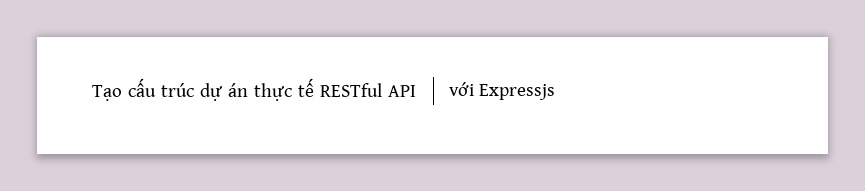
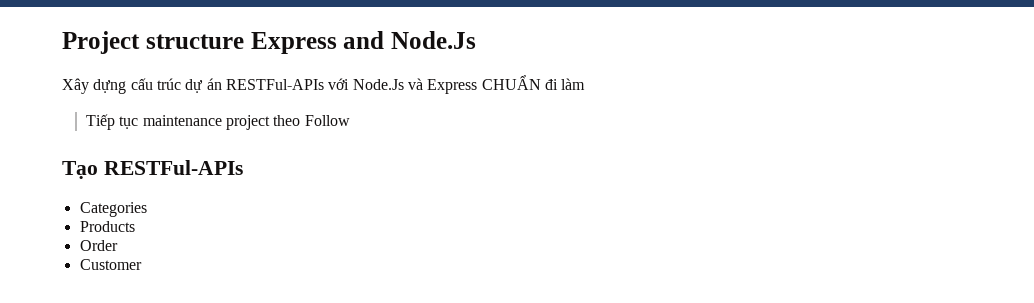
- Tạo cấu trúc dự án thực tế RESTful API với Expressjs
+ Project structure Express and Node.Js
+ Xây dựng cấu trúc dự án RESTFul-APIs với Node.Js và Express CHUẨN đi làm
+ Tiếp tục maintenance project theo Follow
+ Tạo RESTFul-APIs
+ Categories
+ Products
+ Order
+ Customer

